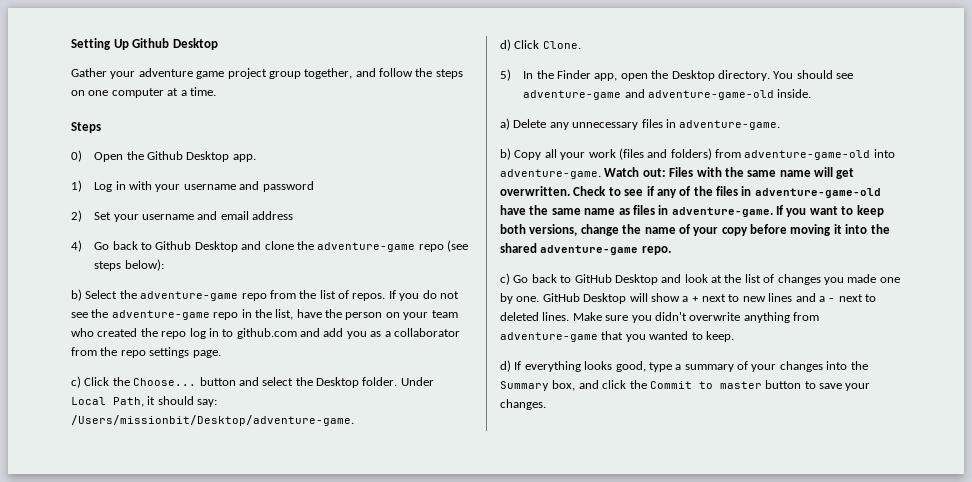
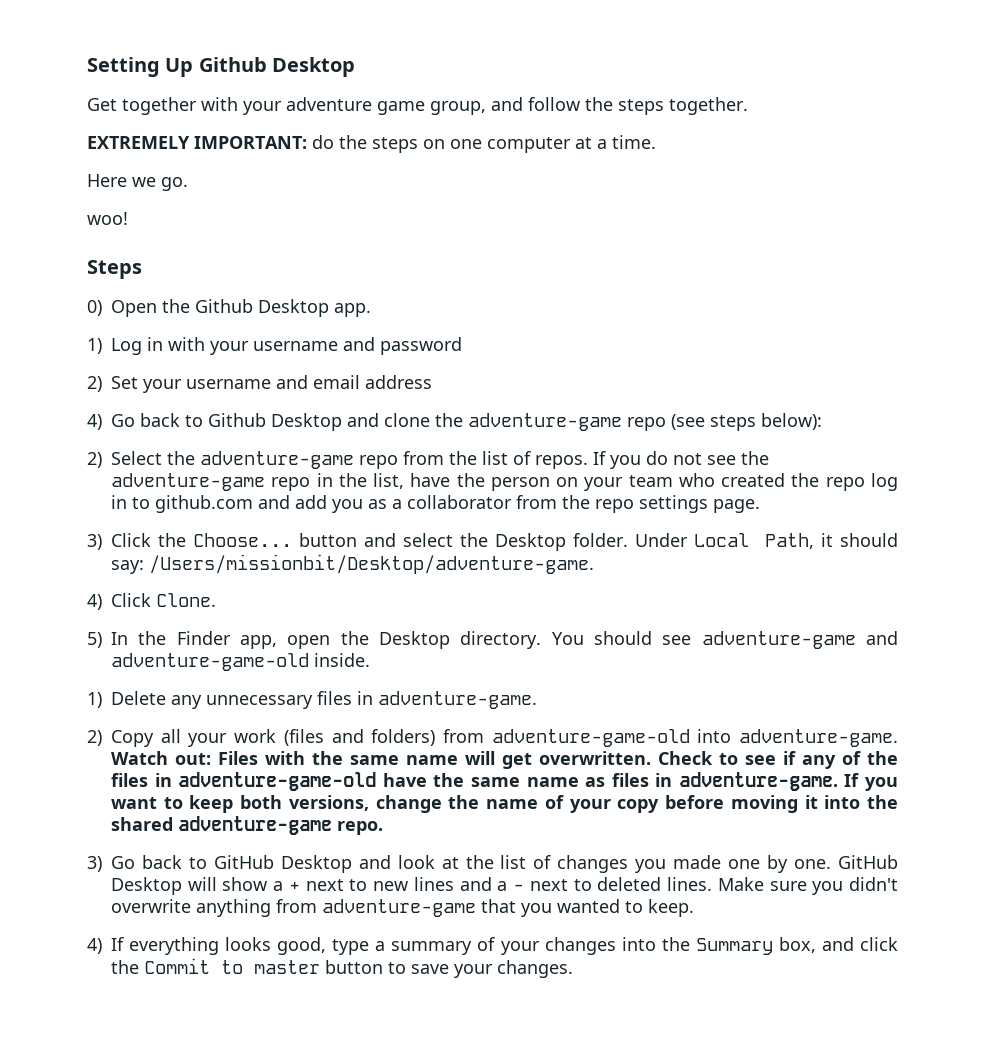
- Gather your adventure game project group together, and follow the steps on one computer at a time.
+ Get together with your adventure game group, and follow the steps together.
+ EXTREMELY IMPORTANT: do the steps on one computer at a time.
+ Here we go.
+ woo!
- b) Select the adventure-game repo from the list of repos.
+ 2) Select the adventure-game repo from the list of repos.
- c) Click the Choose... button and select the Desktop folder.
+ 3) Click the Choose... button and select the Desktop folder.
- d) Click Clone.
+ 4) Click Clone.
- a) Delete any unnecessary files in adventure-game.
+ 1) Delete any unnecessary files in adventure-game.
- b) Copy all your work (files and folders) from adventure-game-old into adventure-game.
+ 2) Copy all your work (files and folders) from adventure-game-old into adventure-game.
- c) Go back to GitHub Desktop and look at the list of changes you made one by one.
+ 3) Go back to GitHub Desktop and look at the list of changes you made one by one.
- d) If everything looks good, type a summary of your changes into the Summary box, and click the Commit to master button to save your changes.
+ 4) If everything looks good, type a summary of your changes into the Summary box, and click the Commit to master button to save your changes.

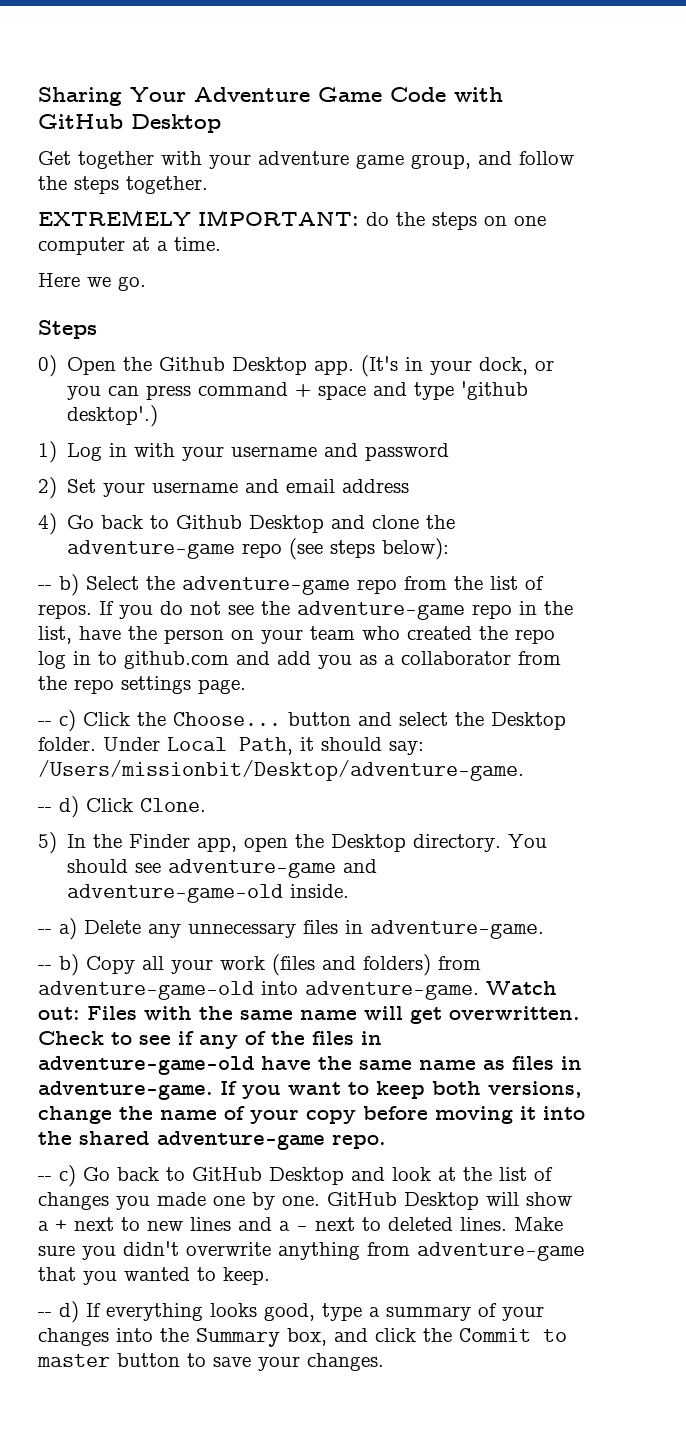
- Setting Up Github Desktop
+ Sharing Your Adventure Game Code with GitHub Desktop
- woo!
+ (It's in your dock, or you can press command + space and type 'github desktop'.)
- 2) Select the adventure-game repo from the list of repos.
+ -- b) Select the adventure-game repo from the list of repos.
- 3) Click the Choose... button and select the Desktop folder.
+ -- c) Click the Choose... button and select the Desktop folder.
- 4) Click Clone.
+ -- d) Click Clone.
- 1) Delete any unnecessary files in adventure-game.
+ -- a) Delete any unnecessary files in adventure-game.
- 2) Copy all your work (files and folders) from adventure-game-old into adventure-game.
+ -- b) Copy all your work (files and folders) from adventure-game-old into adventure-game.
- 3) Go back to GitHub Desktop and look at the list of changes you made one by one.
+ -- c) Go back to GitHub Desktop and look at the list of changes you made one by one.
- 4) If everything looks good, type a summary of your changes into the Summary box, and click the Commit to master button to save your changes.
+ -- d) If everything looks good, type a summary of your changes into the Summary box, and click the Commit to master button to save your changes.

